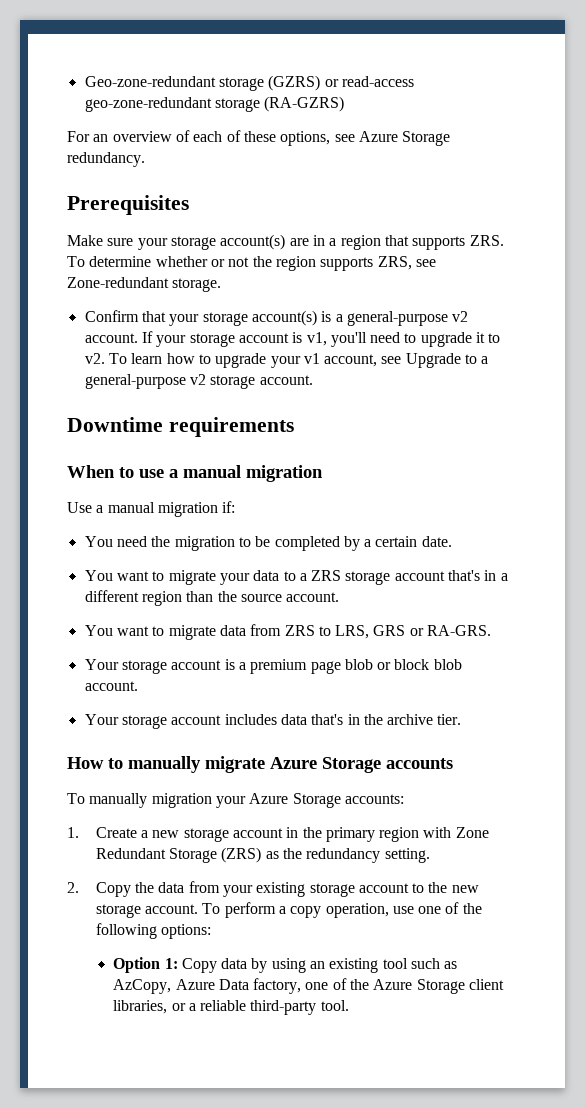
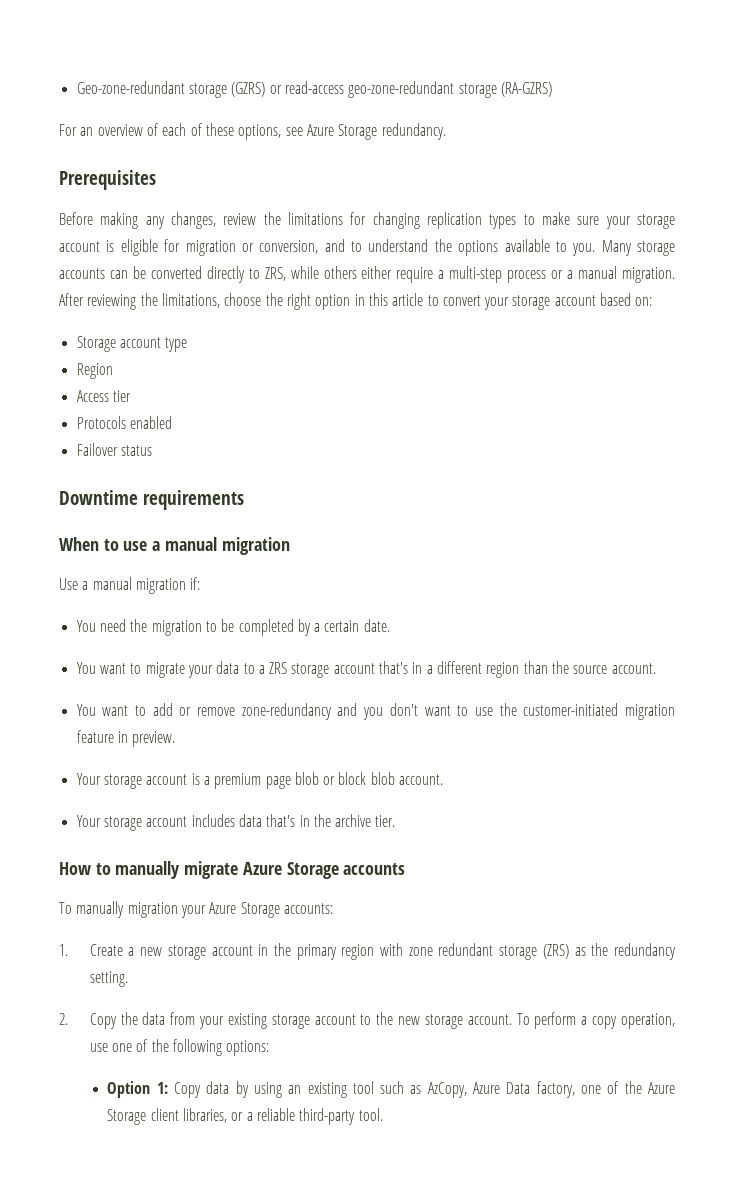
- Make sure your storage account(s) are in a region that supports ZRS. To determine whether or not the region supports ZRS, see Zone-redundant storage.
- Confirm that your storage account(s) is a general-purpose v2 account. If your storage account is v1, you'll need to upgrade it to v2. To learn how to upgrade your v1 account, see Upgrade to a general-purpose v2 storage account.
+ Before making any changes, review the limitations for changing replication types to make sure your storage account is eligible for migration or conversion, and to understand the options available to you. Many storage accounts can be converted directly to ZRS, while others either require a multi-step process or a manual migration. After reviewing the limitations, choose the right option in this article to convert your storage account based on:
+ Storage account type
+ Region
+ Access tier
+ Protocols enabled
+ Failover status
- You want to migrate data from ZRS to LRS, GRS or RA-GRS.
+ You want to add or remove zone-redundancy and you don't want to use the customer-initiated migration feature in preview.
- 1. Create a new storage account in the primary region with Zone Redundant Storage (ZRS) as the redundancy setting.
+ 1. Create a new storage account in the primary region with zone redundant storage (ZRS) as the redundancy setting.

